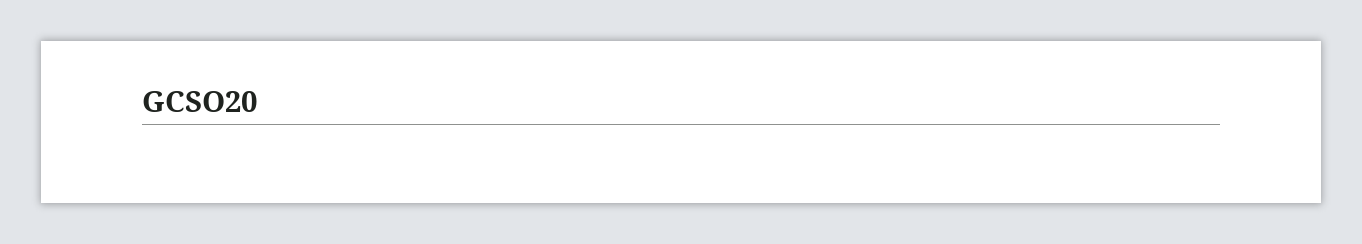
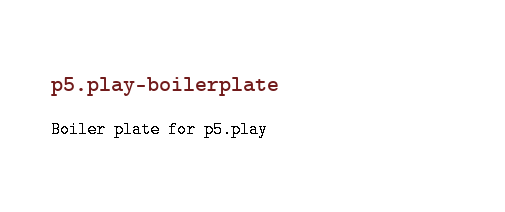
- GCSO20
+ p5.play-boilerplate
+ Boiler plate for p5.play

